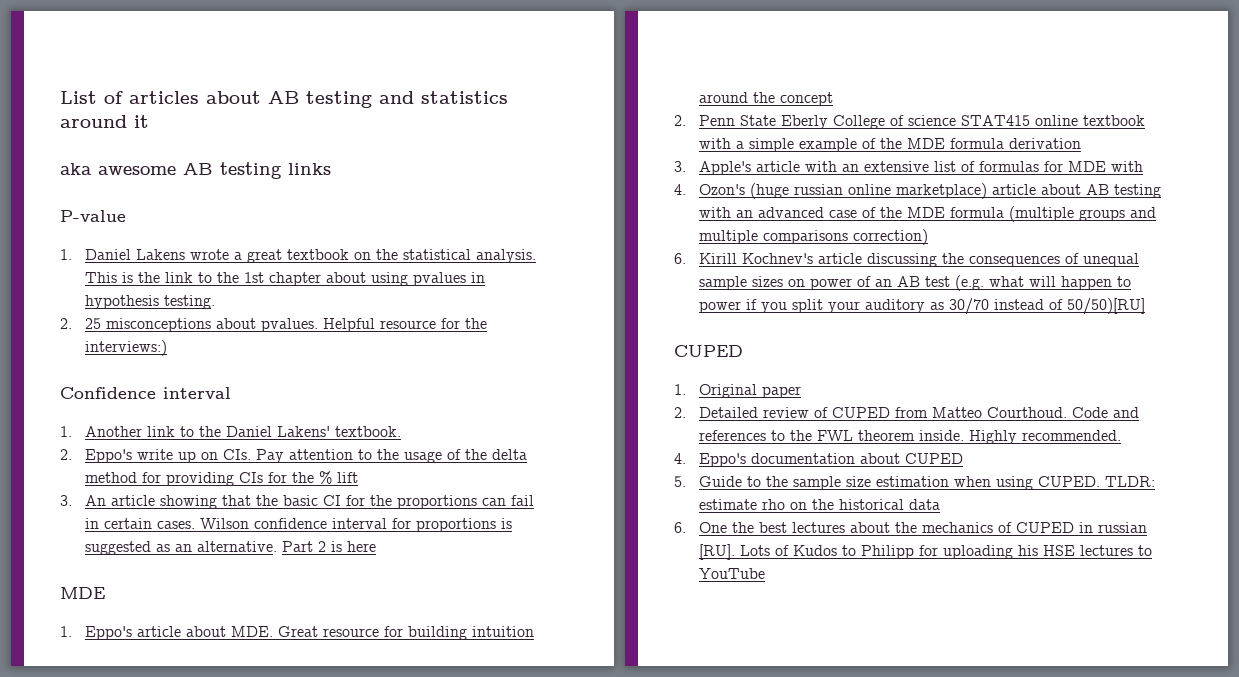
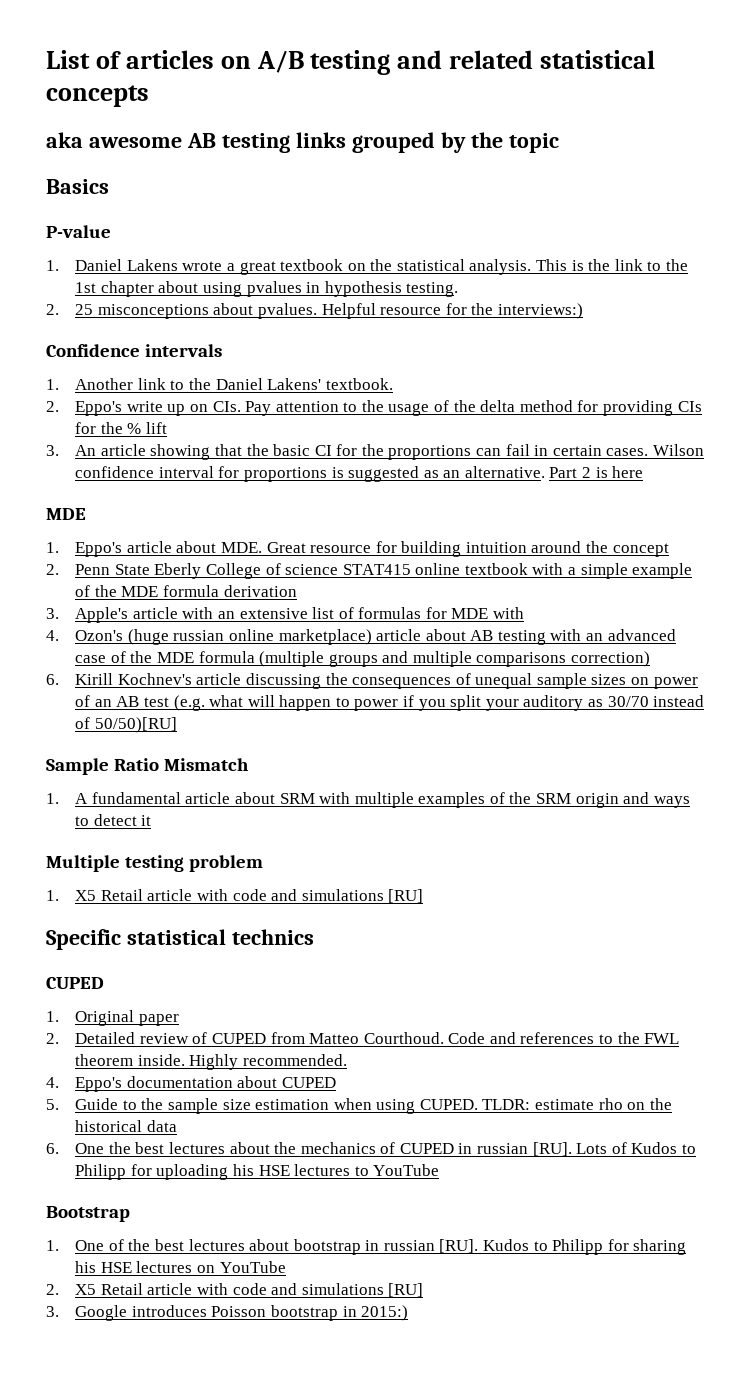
- List of articles about AB testing and statistics around it
+ List of articles on A/B testing and related statistical concepts
- aka awesome AB testing links
+ aka awesome AB testing links grouped by the topic
+ Basics
- Confidence interval
+ Confidence intervals
+ Sample Ratio Mismatch
+ 1. A fundamental article about SRM with multiple examples of the SRM origin and ways to detect it
+ Multiple testing problem
+ 1. X5 Retail article with code and simulations [RU]
+ Specific statistical technics
+ Bootstrap
+ 1. One of the best lectures about bootstrap in russian [RU]. Kudos to Philipp for sharing his HSE lectures on YouTube
+ 2. X5 Retail article with code and simulations [RU]
+ 3. Google introduces Poisson bootstrap in 2015:)

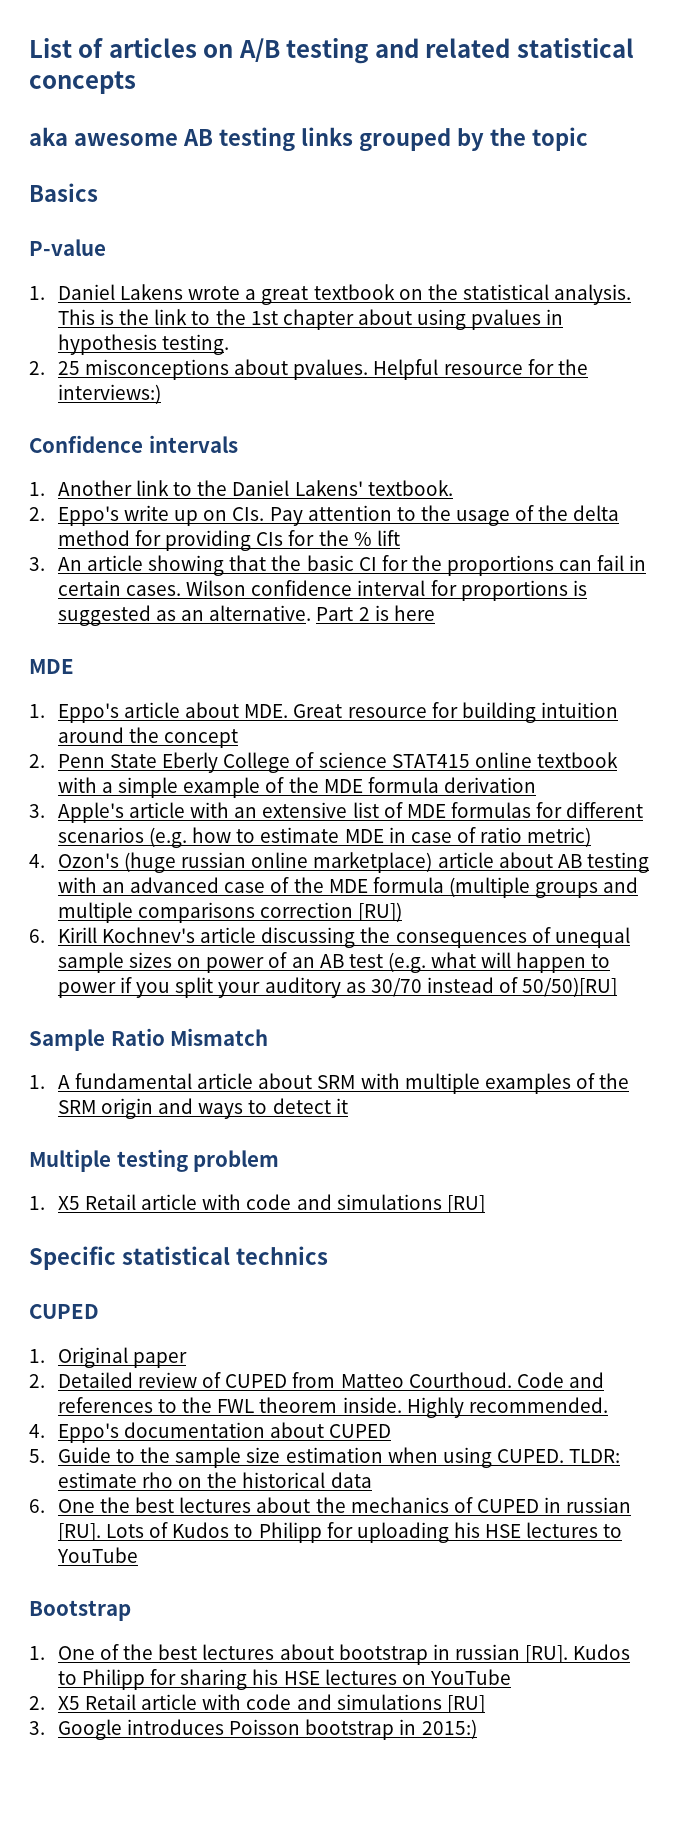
- 3. Apple's article with an extensive list of formulas for MDE with
+ 3. Apple's article with an extensive list of MDE formulas for different scenarios (e.g. how to estimate MDE in case of ratio metric)
- 4. Ozon's (huge russian online marketplace) article about AB testing with an advanced case of the MDE formula (multiple groups and multiple comparisons correction)
+ 4. Ozon's (huge russian online marketplace) article about AB testing with an advanced case of the MDE formula (multiple groups and multiple comparisons correction [RU])

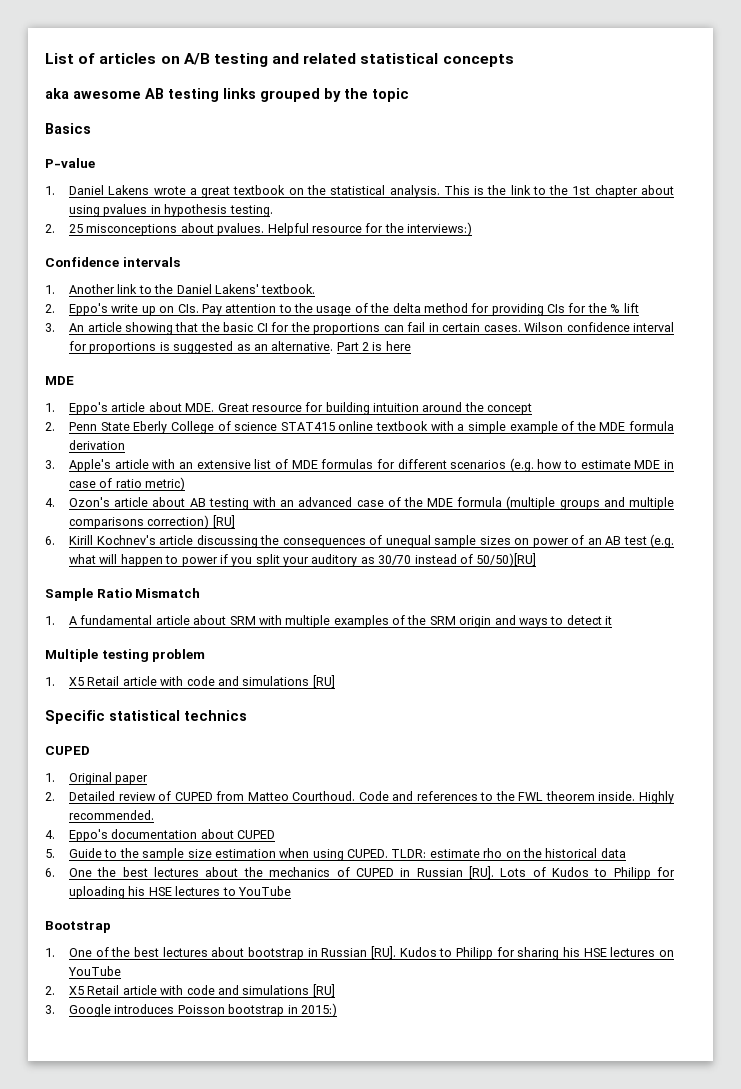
- 4. Ozon's (huge russian online marketplace) article about AB testing with an advanced case of the MDE formula (multiple groups and multiple comparisons correction [RU])
+ 4. Ozon's article about AB testing with an advanced case of the MDE formula (multiple groups and multiple comparisons correction) [RU]
- 6. One the best lectures about the mechanics of CUPED in russian [RU]. Lots of Kudos to Philipp for uploading his HSE lectures to YouTube
+ 6. One the best lectures about the mechanics of CUPED in Russian [RU]. Lots of Kudos to Philipp for uploading his HSE lectures to YouTube
- 1. One of the best lectures about bootstrap in russian [RU]. Kudos to Philipp for sharing his HSE lectures on YouTube
+ 1. One of the best lectures about bootstrap in Russian [RU]. Kudos to Philipp for sharing his HSE lectures on YouTube

